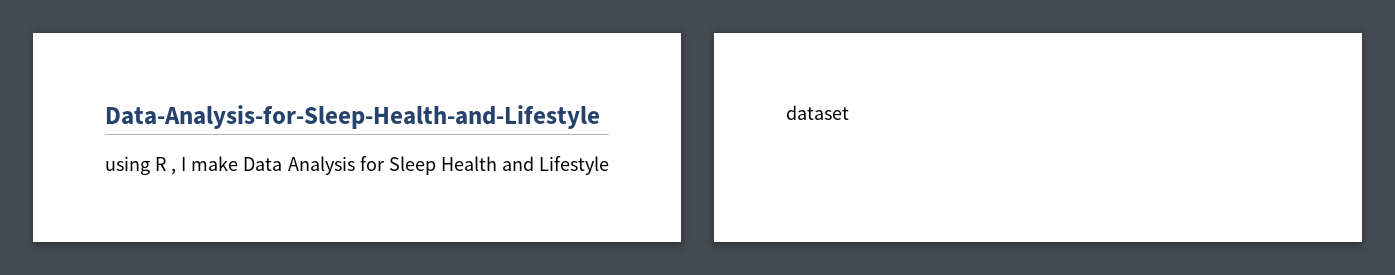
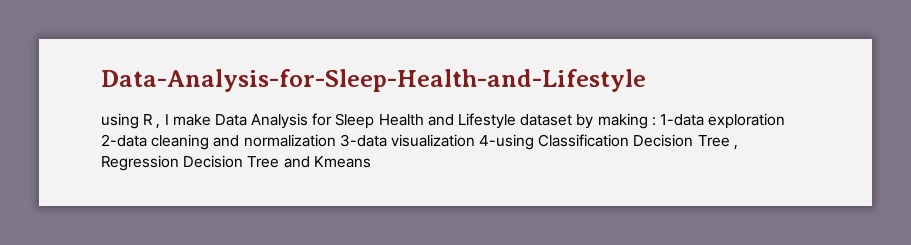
- using R , I make Data Analysis for Sleep Health and Lifestyle dataset
+ using R , I make Data Analysis for Sleep Health and Lifestyle dataset by making : 1-data exploration 2-data cleaning and normalization 3-data visualization 4-using Classification Decision Tree , Regression Decision Tree and Kmeans

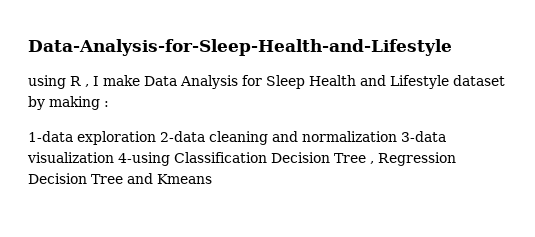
- using R , I make Data Analysis for Sleep Health and Lifestyle dataset by making : 1-data exploration 2-data cleaning and normalization 3-data visualization 4-using Classification Decision Tree , Regression Decision Tree and Kmeans
+ using R , I make Data Analysis for Sleep Health and Lifestyle dataset by making :
+ 1-data exploration 2-data cleaning and normalization 3-data visualization 4-using Classification Decision Tree , Regression Decision Tree and Kmeans

